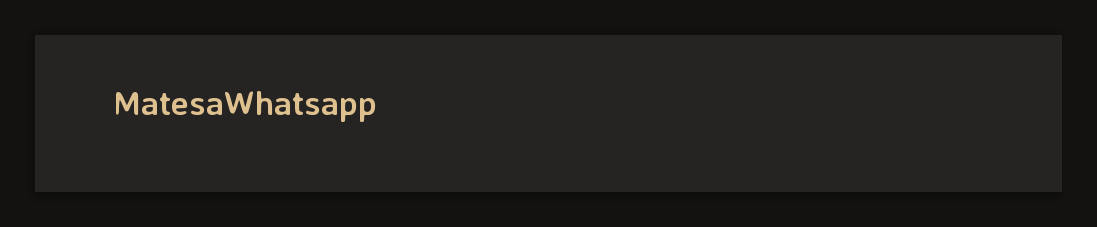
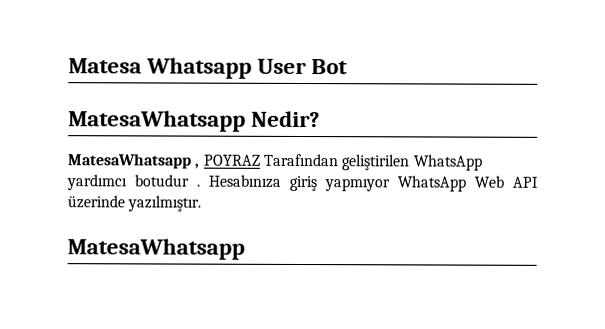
+ Matesa Whatsapp User Bot
+ MatesaWhatsapp Nedir?
+ MatesaWhatsapp , POYRAZ Tarafından geliştirilen WhatsApp yardımcı botudur . Hesabınıza giriş yapmıyor WhatsApp Web API üzerinde yazılmıştır.

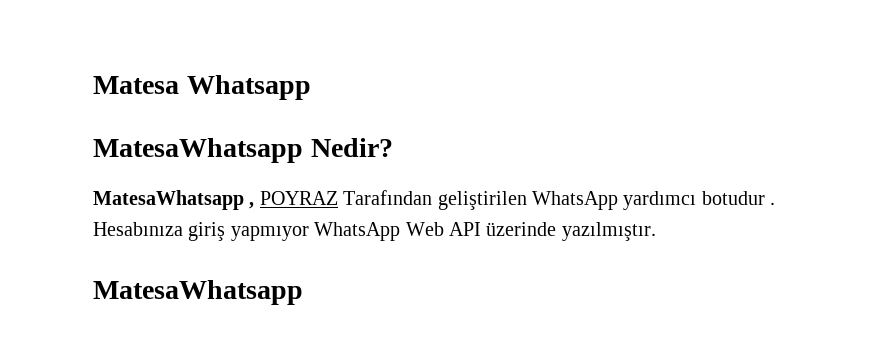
- Matesa Whatsapp User Bot
+ Matesa Whatsapp

